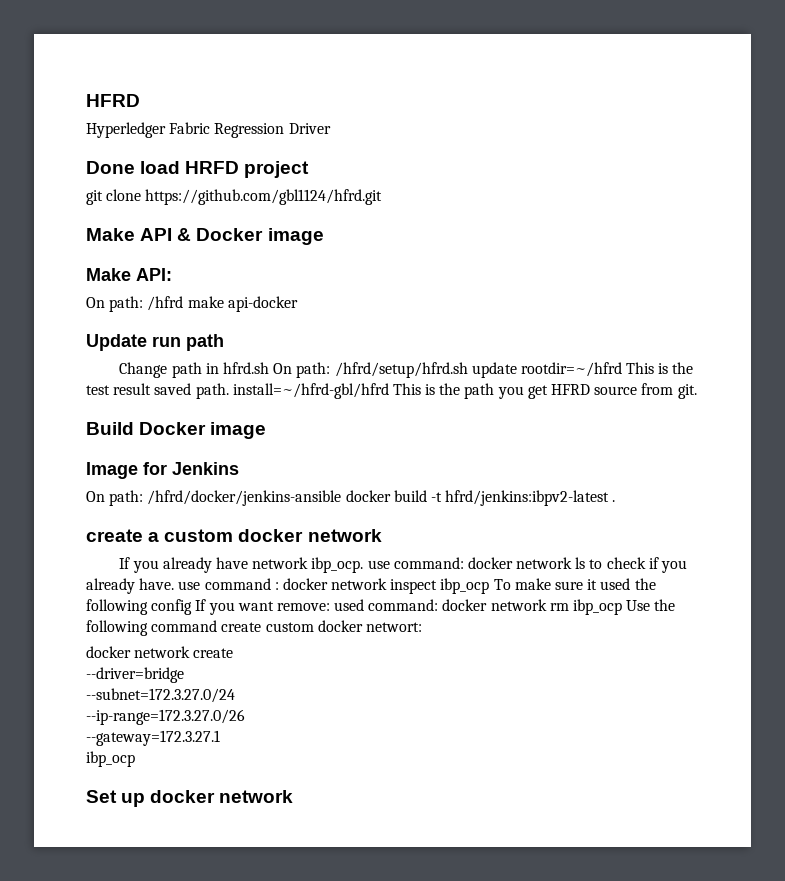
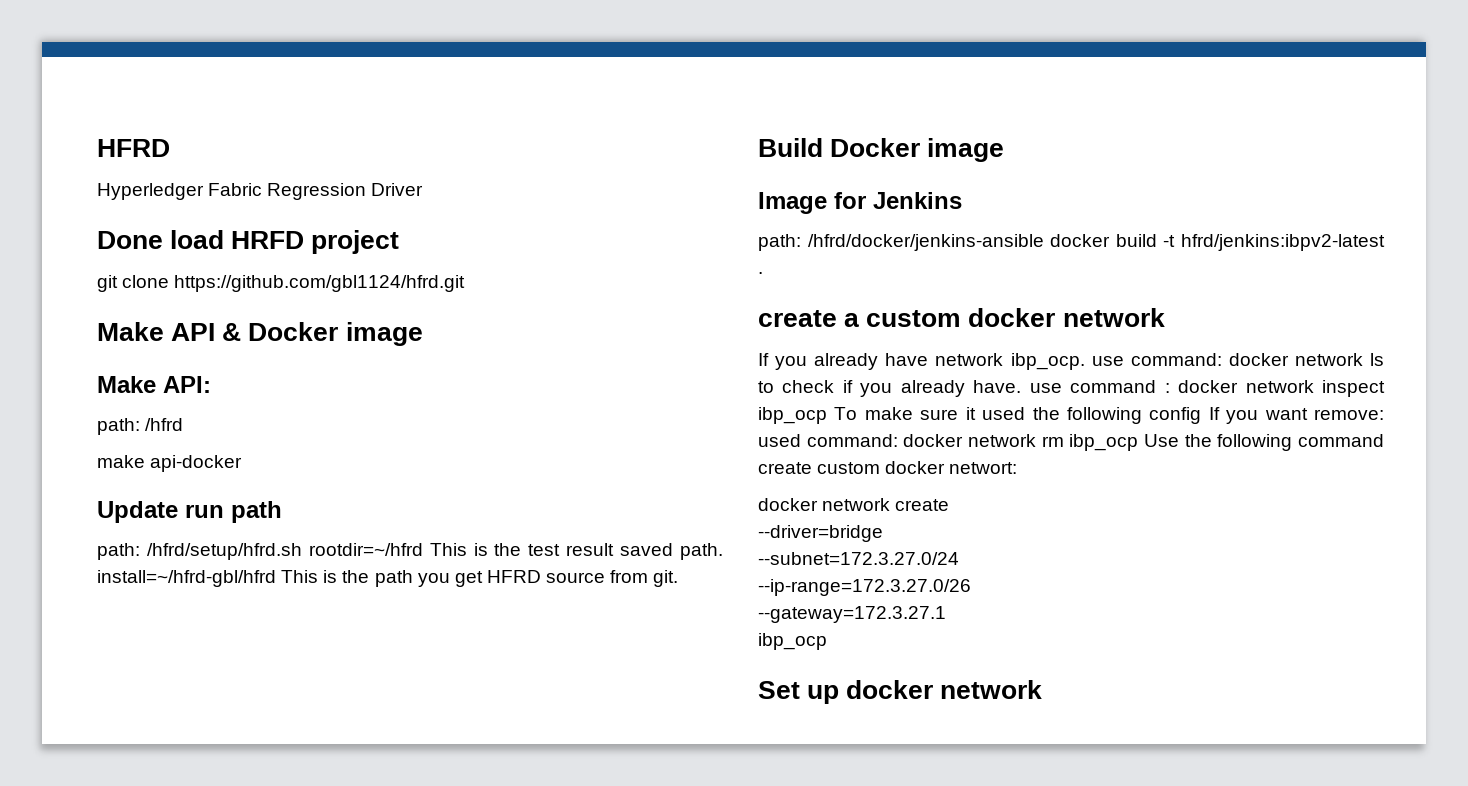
- On path: /hfrd make api-docker
+ path: /hfrd
+ make api-docker
- Change path in hfrd.sh On path: /hfrd/setup/hfrd.sh update rootdir=~/hfrd This is the test result saved path. install=~/hfrd-gbl/hfrd This is the path you get HFRD source from git.
+ path: /hfrd/setup/hfrd.sh rootdir=~/hfrd This is the test result saved path. install=~/hfrd-gbl/hfrd This is the path you get HFRD source from git.
- On path: /hfrd/docker/jenkins-ansible docker build -t hfrd/jenkins:ibpv2-latest .
+ path: /hfrd/docker/jenkins-ansible docker build -t hfrd/jenkins:ibpv2-latest .

